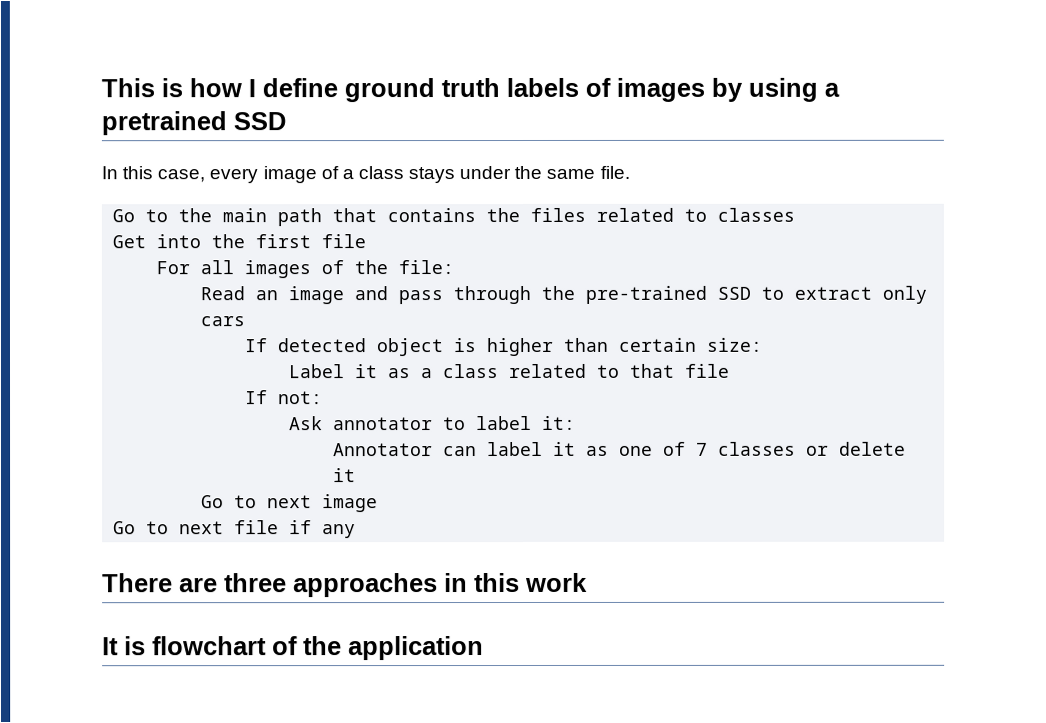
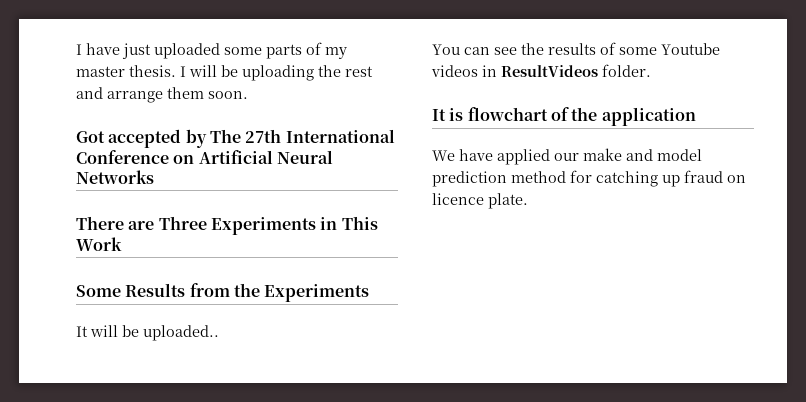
- This is how I define ground truth labels of images by using a pretrained SSD
- In this case, every image of a class stays under the same file.
- Go to the main path that contains the files related to classes
- Get into the first file
- For all images of the file:
- Read an image and pass through the pre-trained SSD to extract only cars
- If detected object is higher than certain size:
- Label it as a class related to that file
- If not:
- Ask annotator to label it:
- Annotator can label it as one of 7 classes or delete it
- Go to next image
- Go to next file if any
- There are three approaches in this work
+ I have just uploaded some parts of my master thesis. I will be uploading the rest and arrange them soon.
+ Got accepted by The 27th International Conference on Artificial Neural Networks
+ There are Three Experiments in This Work
+ Some Results from the Experiments
+ It will be uploaded..
+ You can see the results of some Youtube videos in ResultVideos folder.
+ We have applied our make and model prediction method for catching up fraud on licence plate.

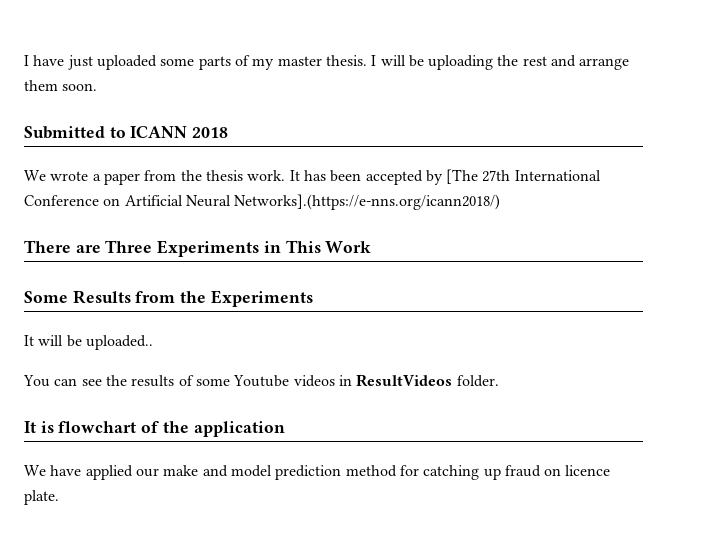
- Got accepted by The 27th International Conference on Artificial Neural Networks
+ Submitted to ICANN 2018
+ We wrote a paper from the thesis work. It has been accepted by [The 27th International Conference on Artificial Neural Networks].(https://e-nns.org/icann2018/)

